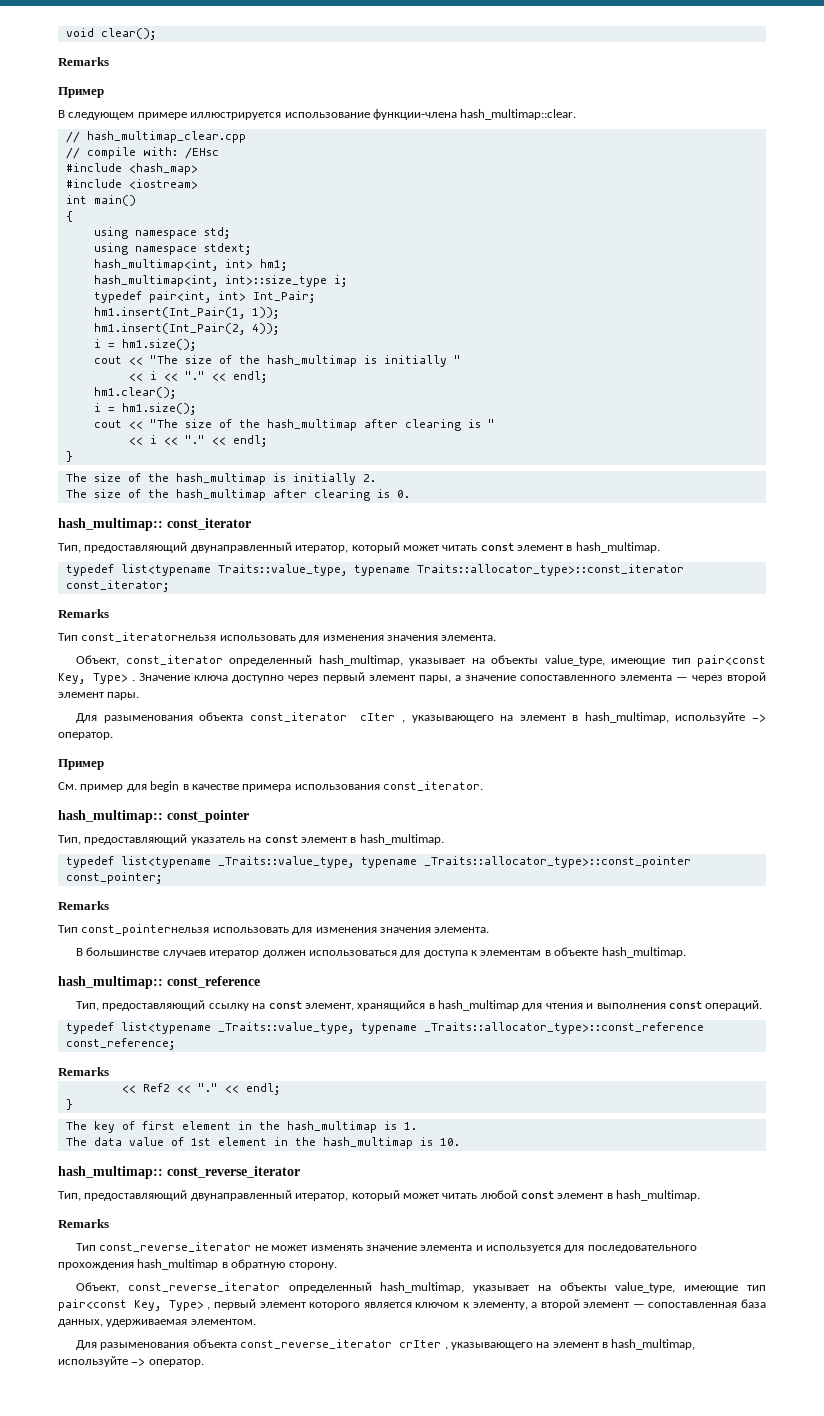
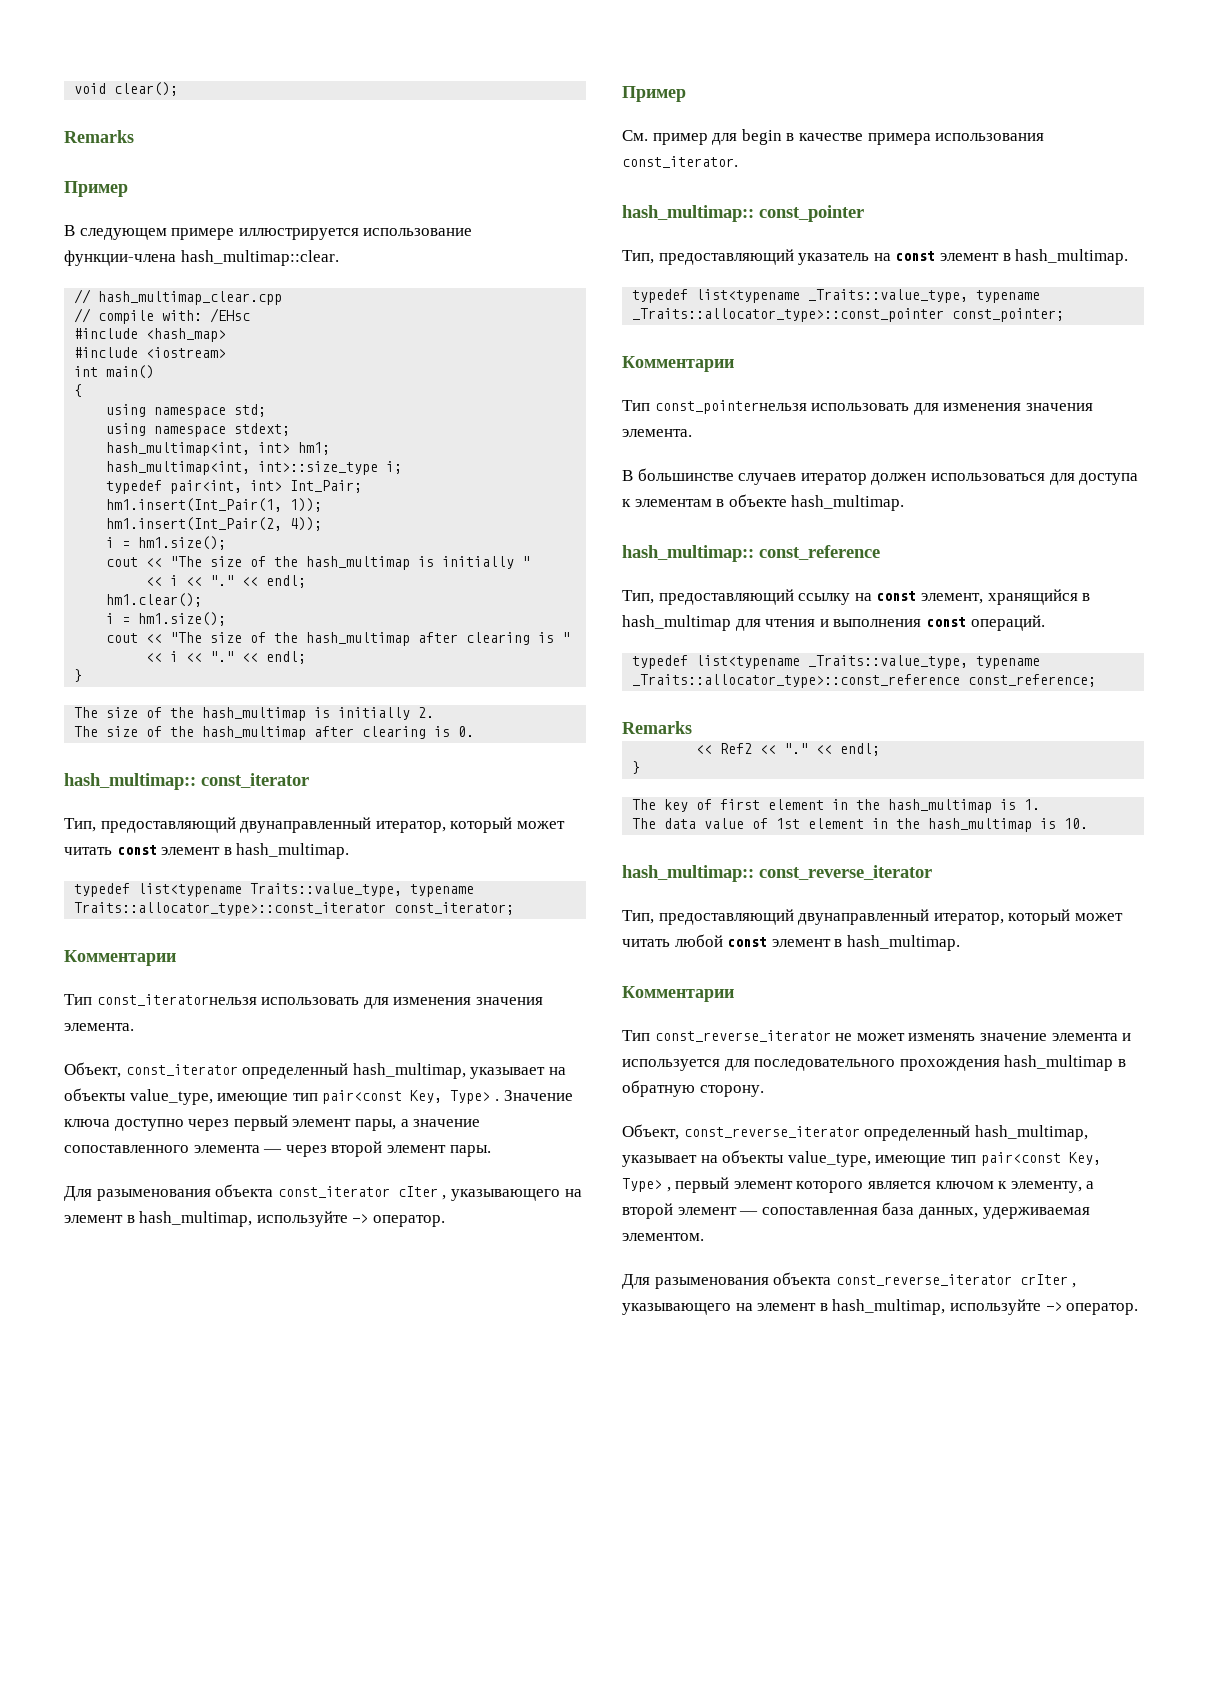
  typedef list<typename Traits::value_type, typename Traits::allocator_type>::const_iterator const_iterator;
- Remarks
+ Комментарии
  typedef list<typename _Traits::value_type, typename _Traits::allocator_type>::const_pointer const_pointer;
- Remarks
+ Комментарии
  Тип, предоставляющий двунаправленный итератор, который может читать любой const элемент в hash_multimap.
- Remarks
+ Комментарии

